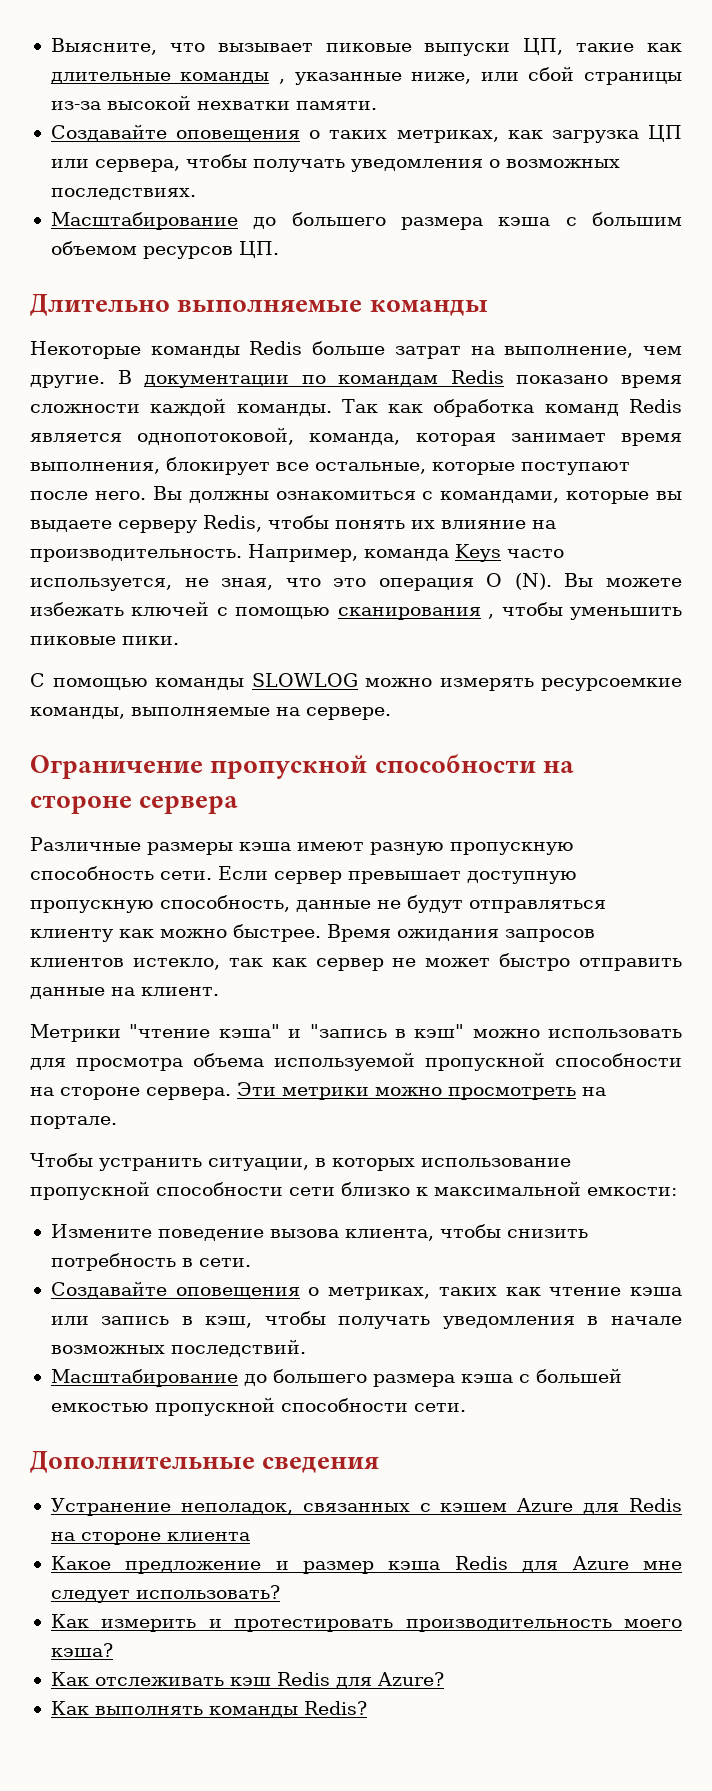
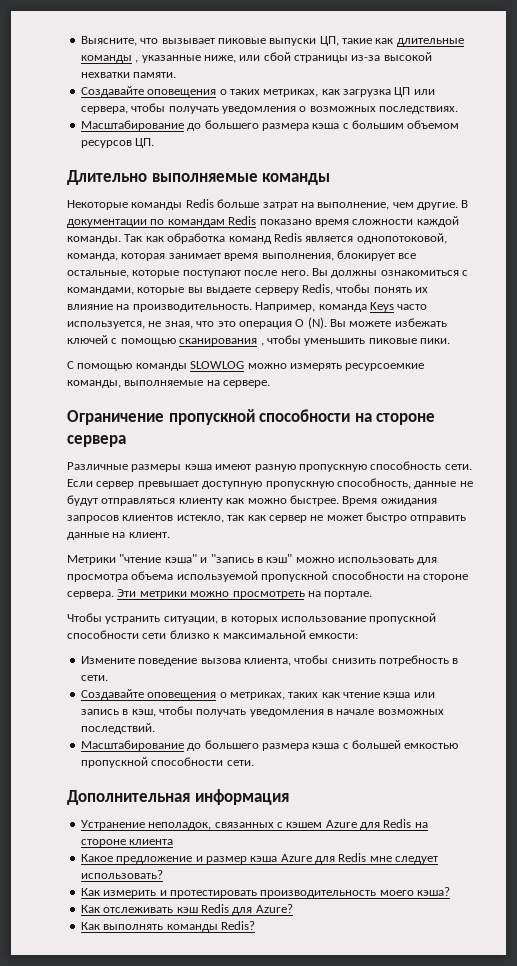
- Дополнительные сведения
+ Дополнительная информация
- Какое предложение и размер кэша Redis для Azure мне следует использовать?
+ Какое предложение и размер кэша Azure для Redis мне следует использовать?

